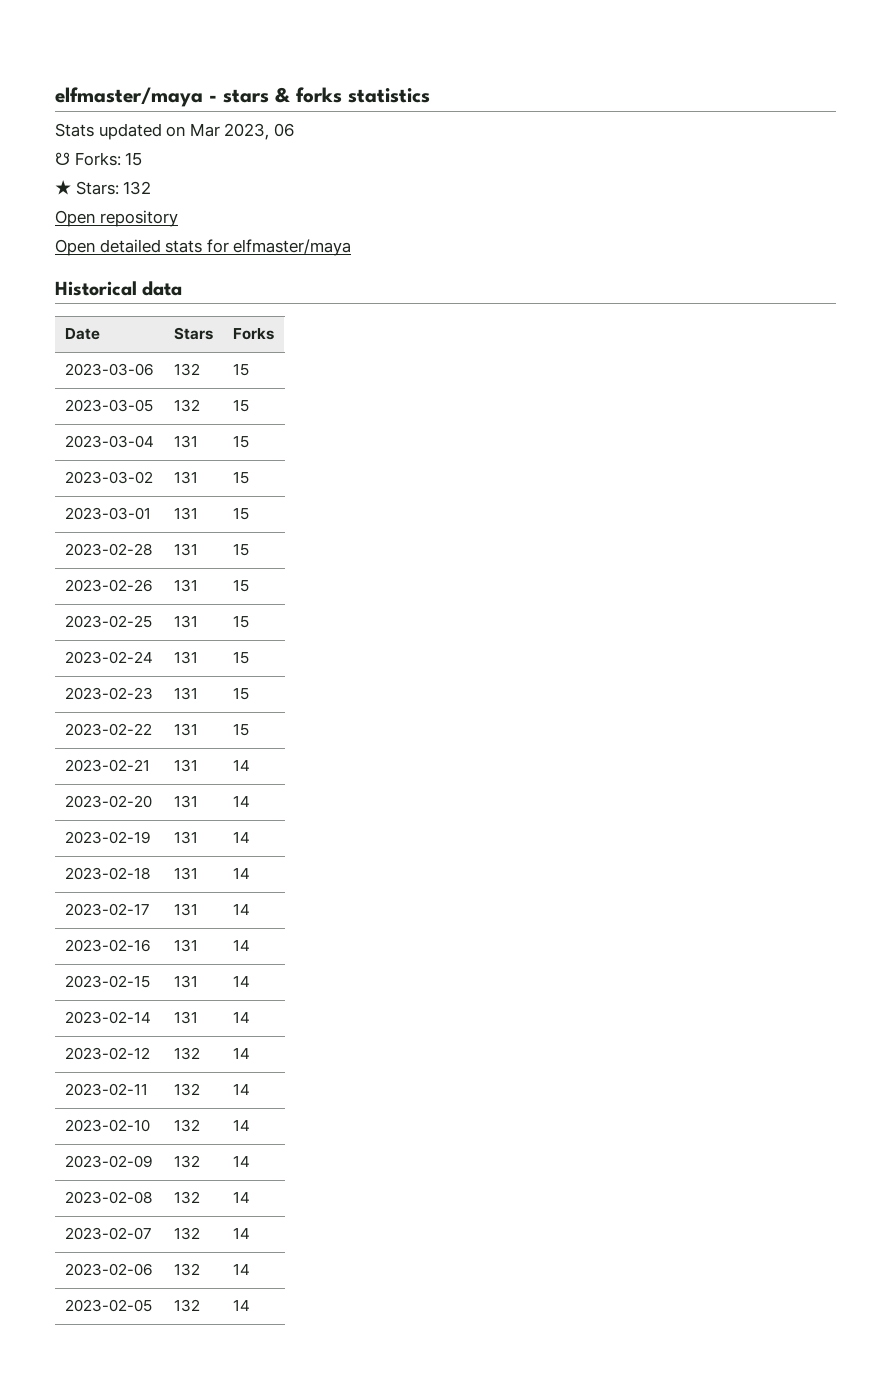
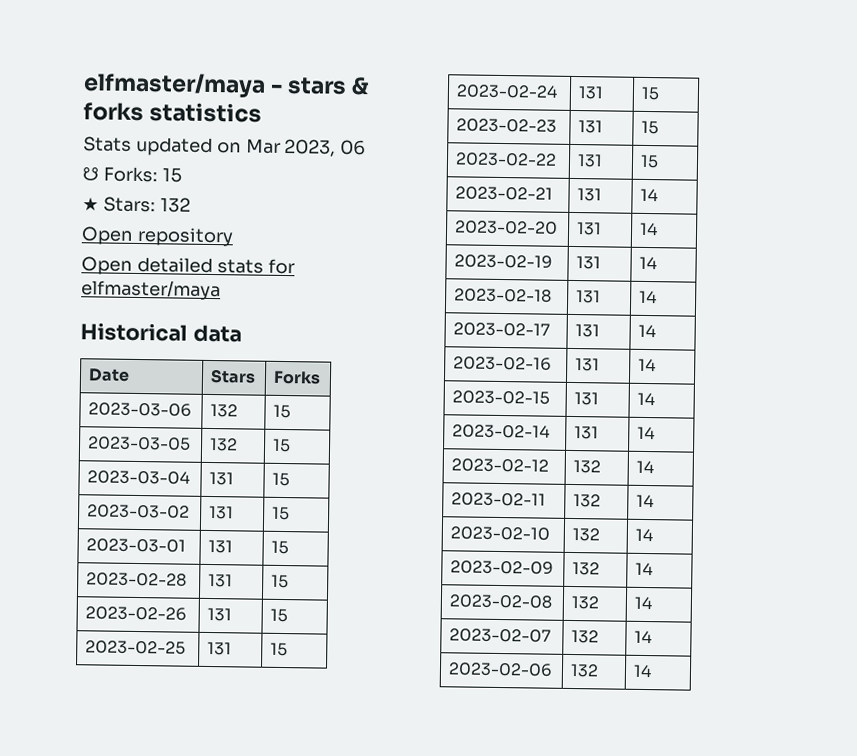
- 2023-02-05 | 132 | 14

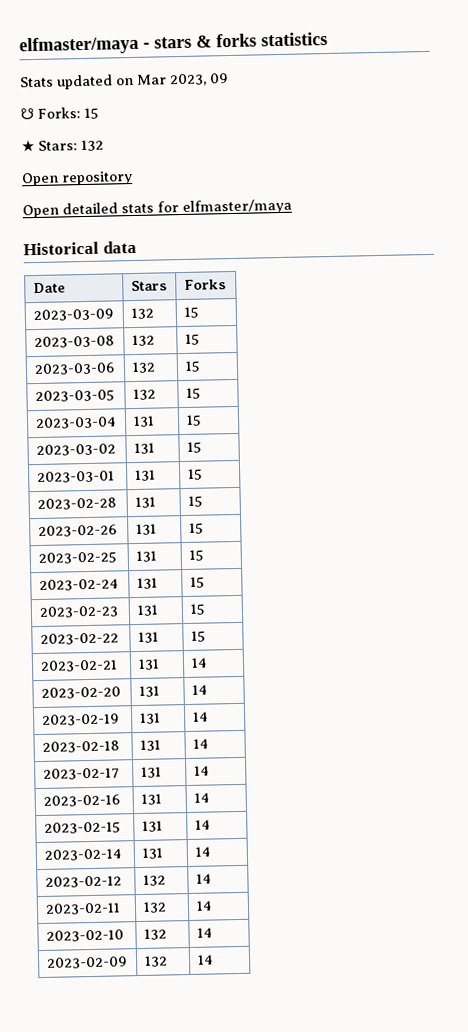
- Stats updated on Mar 2023, 06
+ Stats updated on Mar 2023, 09
+ 2023-03-09 | 132 | 15
+ 2023-03-08 | 132 | 15
- 2023-02-08 | 132 | 14
- 2023-02-07 | 132 | 14
- 2023-02-06 | 132 | 14

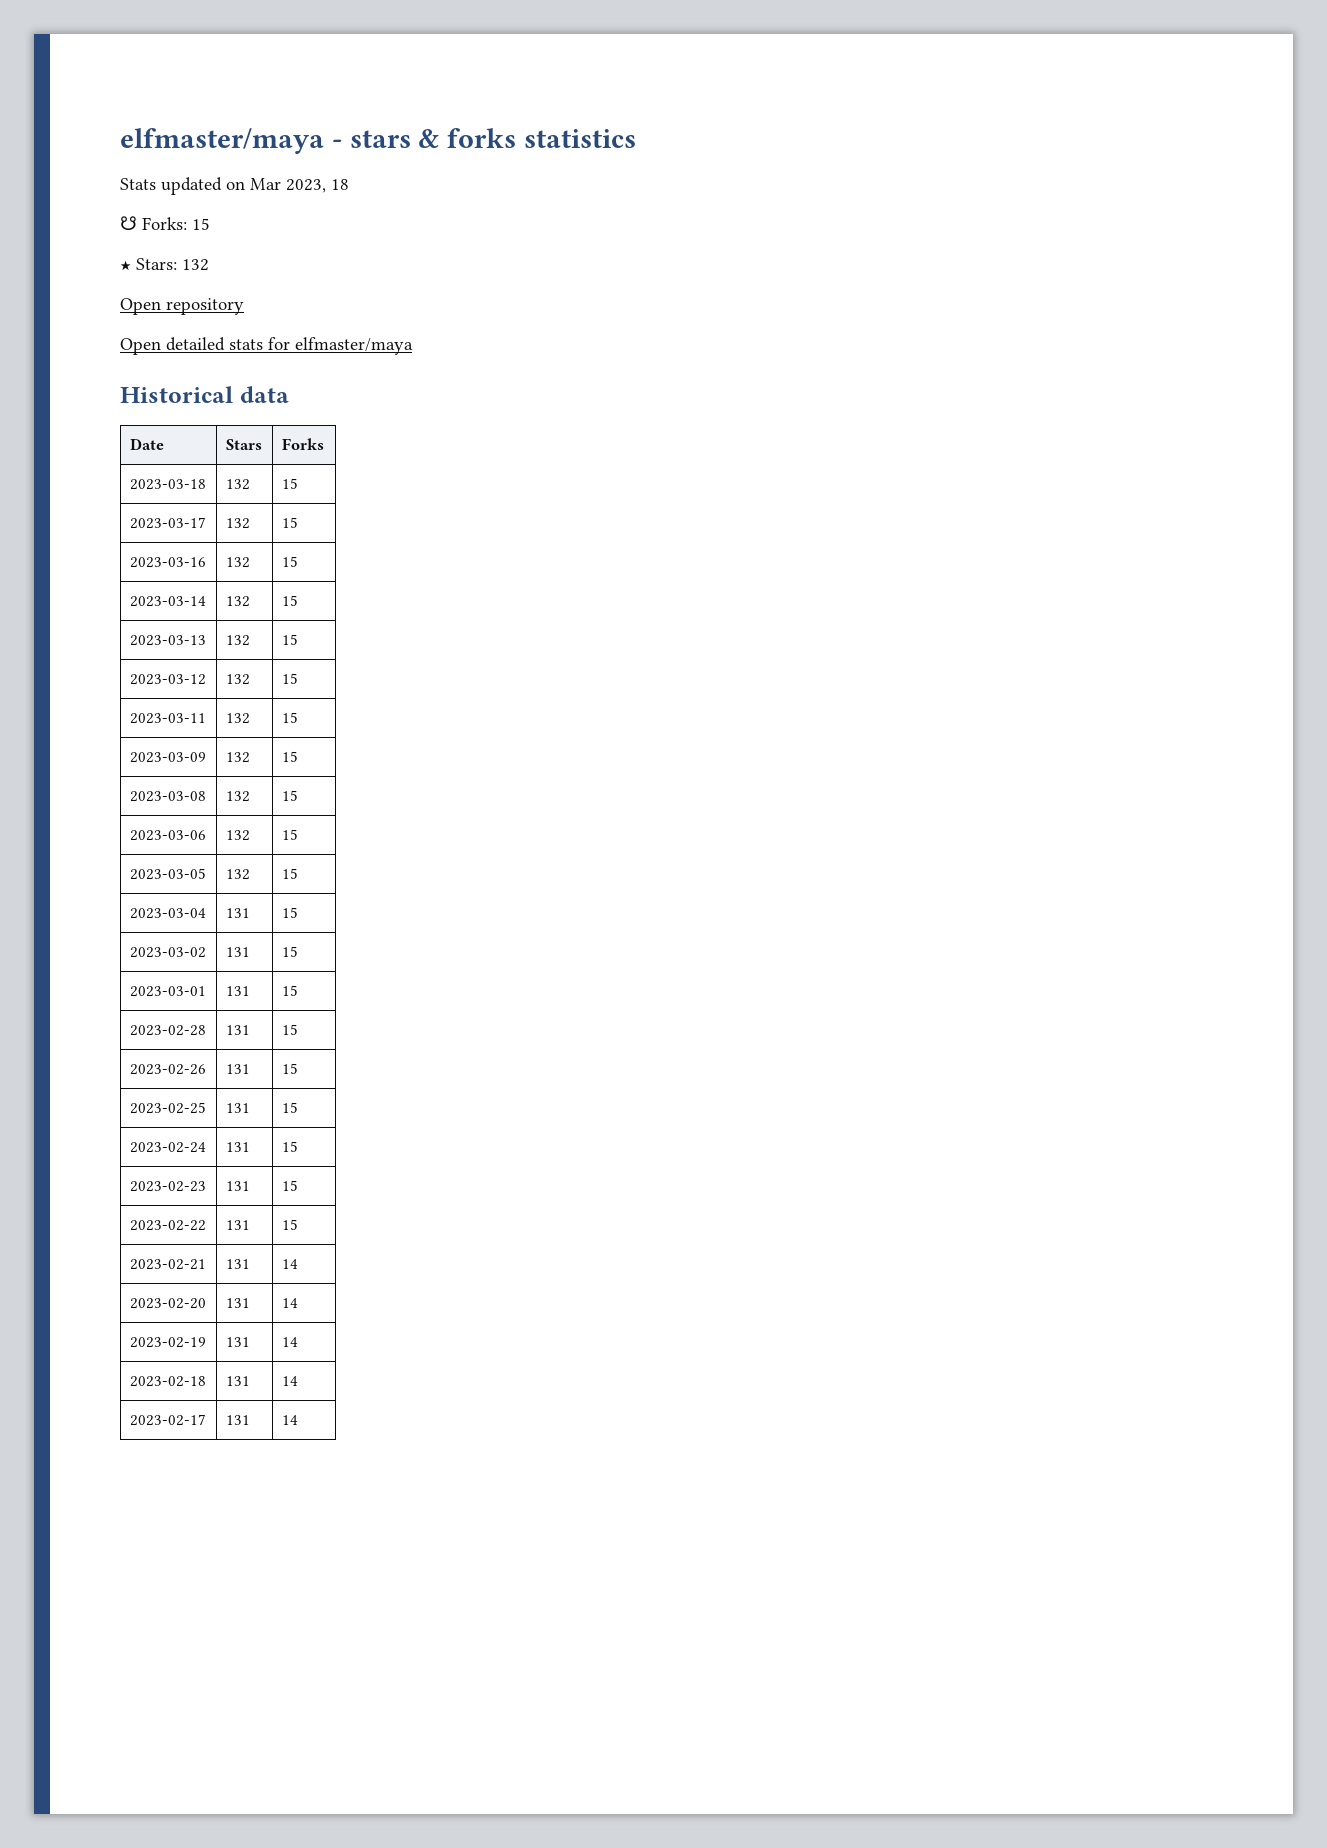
- Stats updated on Mar 2023, 09
+ Stats updated on Mar 2023, 18
+ 2023-03-18 | 132 | 15
+ 2023-03-17 | 132 | 15
+ 2023-03-16 | 132 | 15
+ 2023-03-14 | 132 | 15
+ 2023-03-13 | 132 | 15
+ 2023-03-12 | 132 | 15
+ 2023-03-11 | 132 | 15
- 2023-02-16 | 131 | 14
- 2023-02-15 | 131 | 14
- 2023-02-14 | 131 | 14
- 2023-02-12 | 132 | 14
- 2023-02-11 | 132 | 14
- 2023-02-10 | 132 | 14
- 2023-02-09 | 132 | 14

